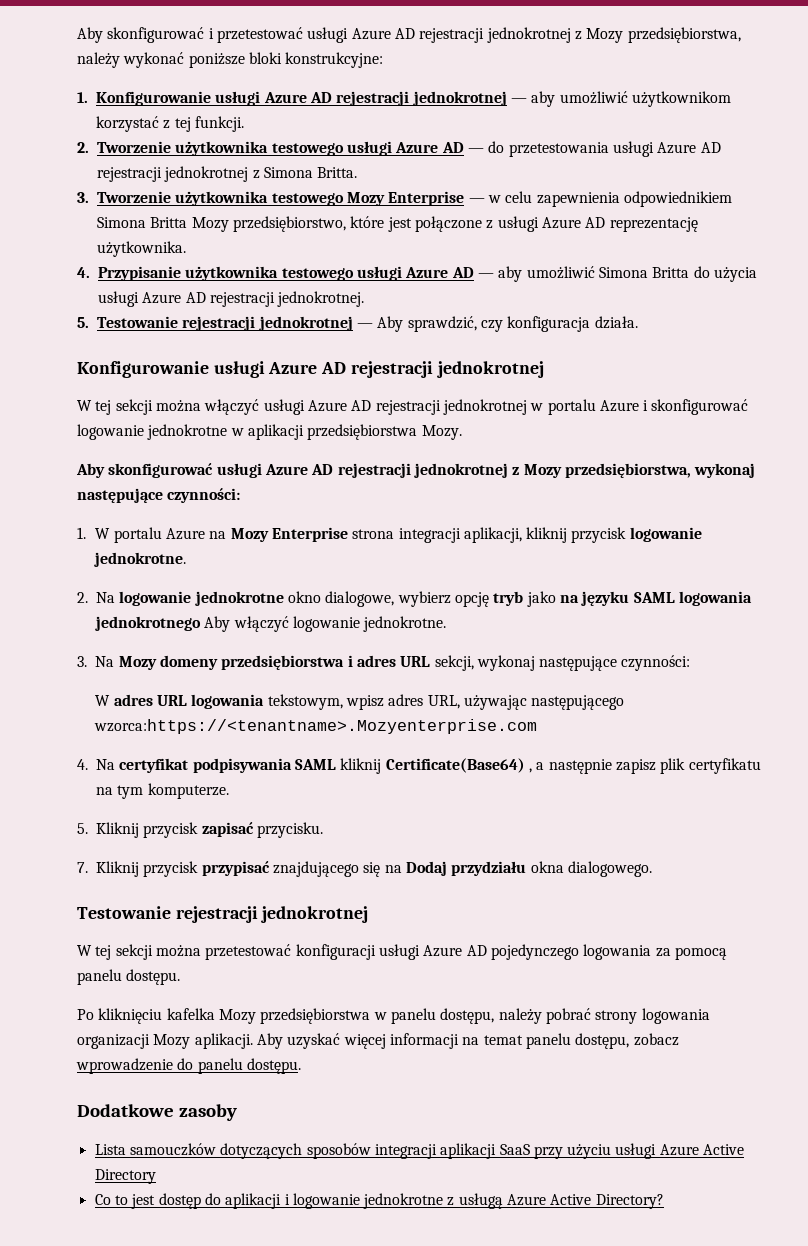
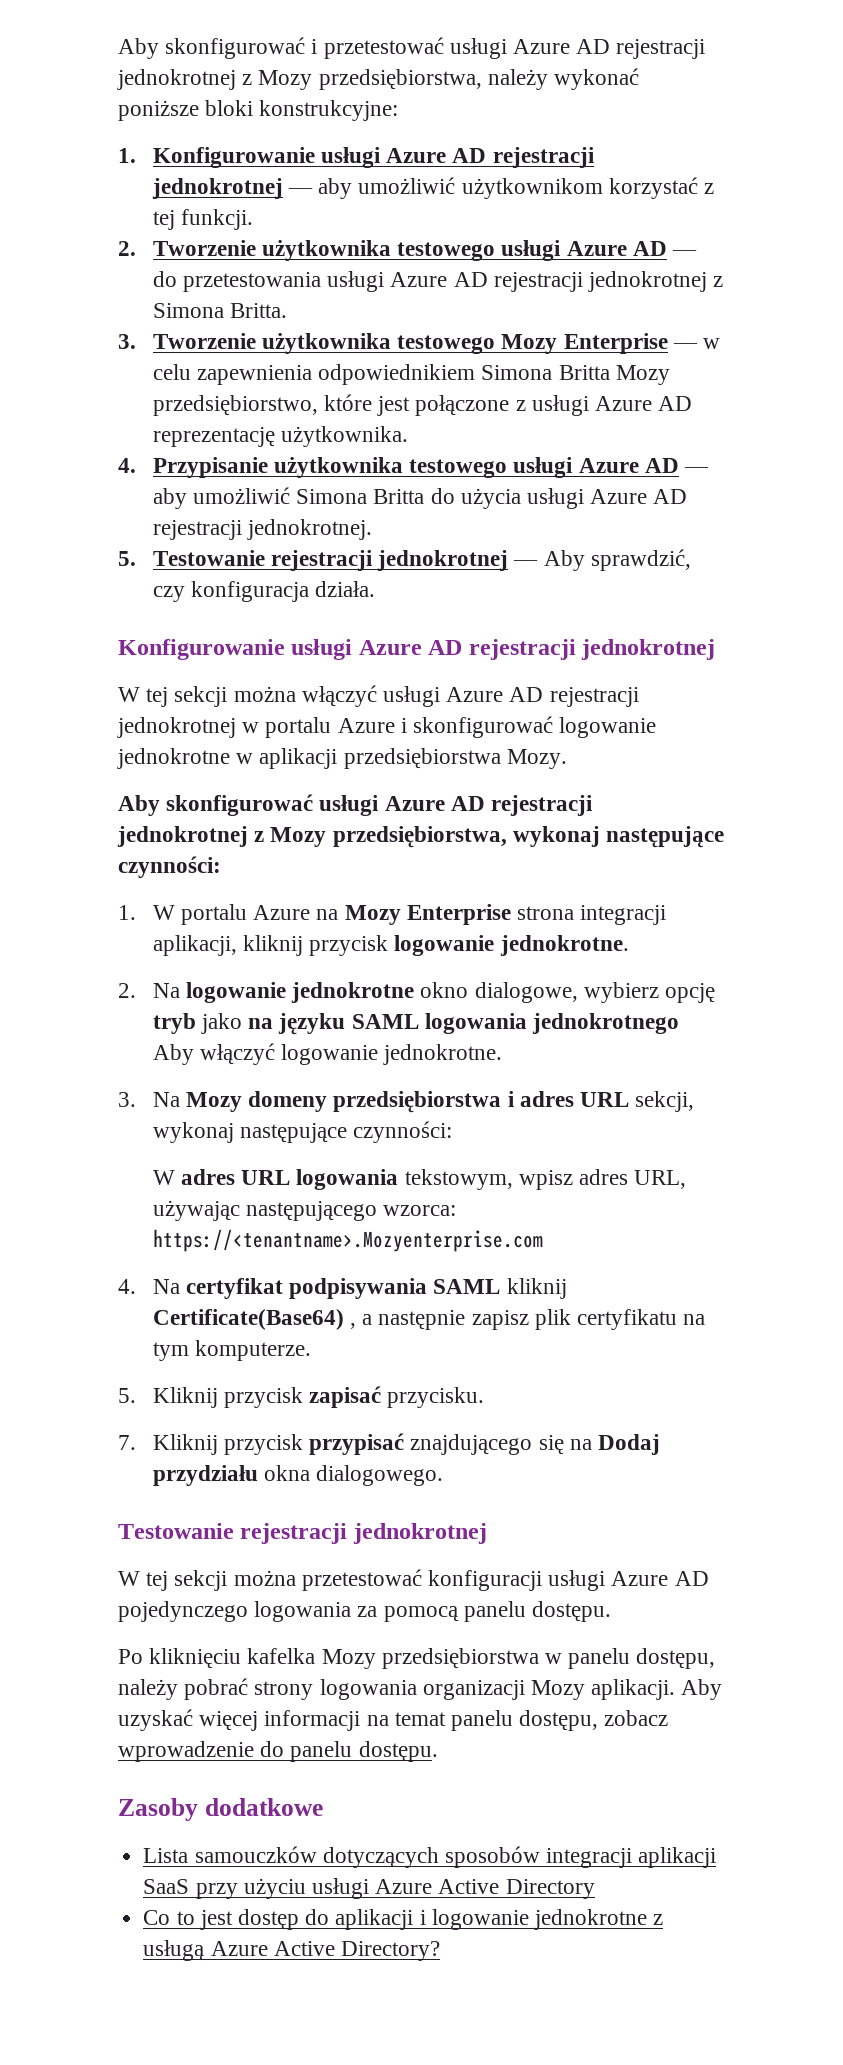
- W adres URL logowania tekstowym, wpisz adres URL, używając następującego wzorca:https://<tenantname>.Mozyenterprise.com
+ W adres URL logowania tekstowym, wpisz adres URL, używając następującego wzorca: https://<tenantname>.Mozyenterprise.com
- Dodatkowe zasoby
+ Zasoby dodatkowe

